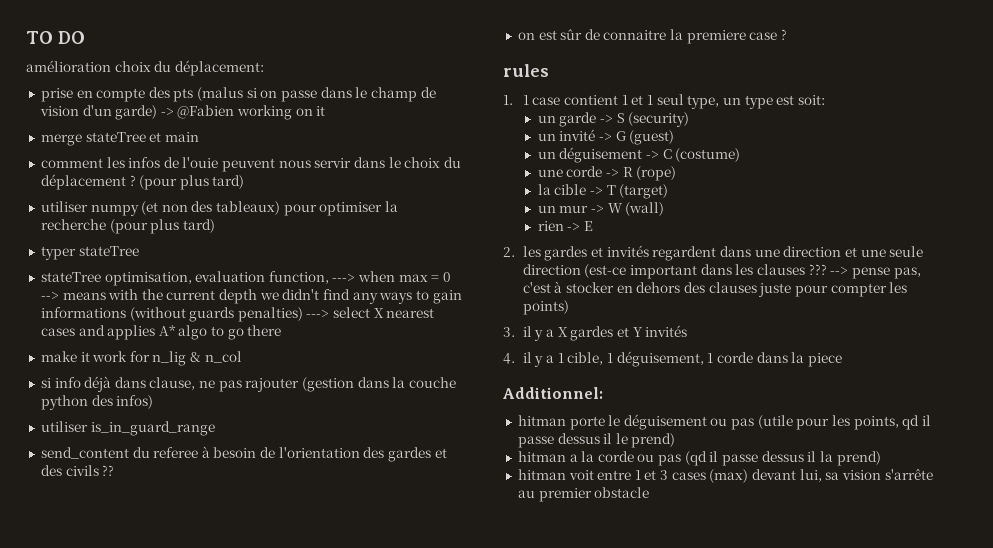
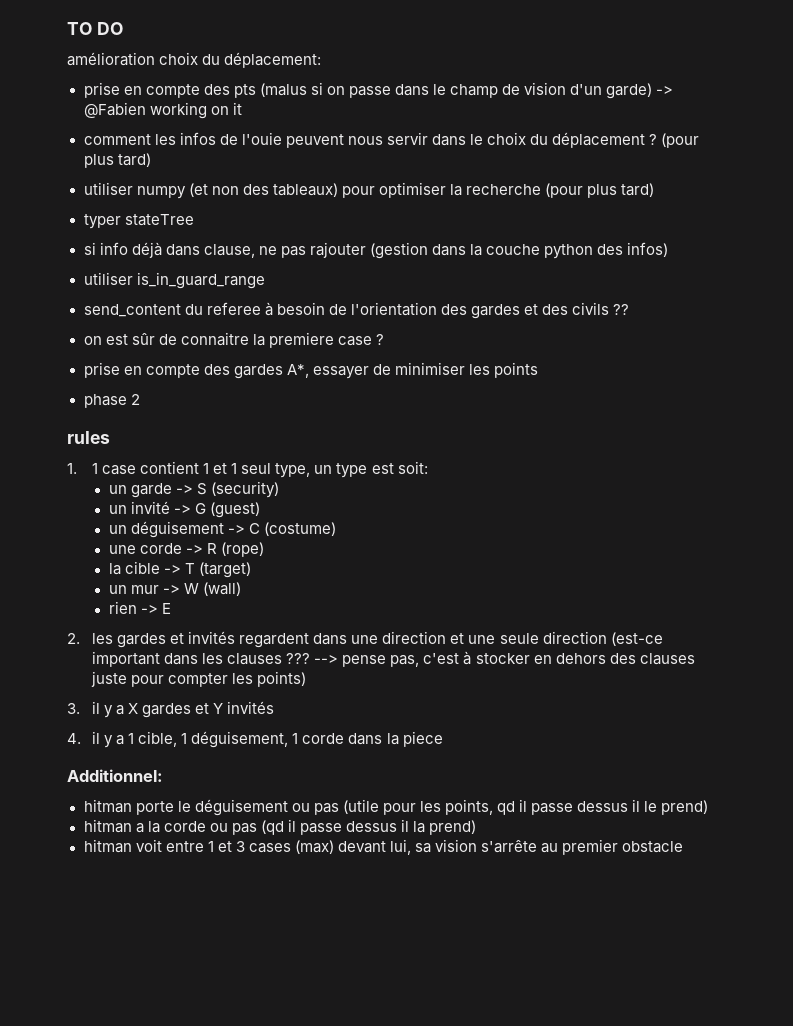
- merge stateTree et main
- stateTree optimisation, evaluation function, ---> when max = 0 --> means with the current depth we didn't find any ways to gain informations (without guards penalties) ---> select X nearest cases and applies A* algo to go there
- make it work for n_lig & n_col
+ prise en compte des gardes A*, essayer de minimiser les points
+ phase 2

